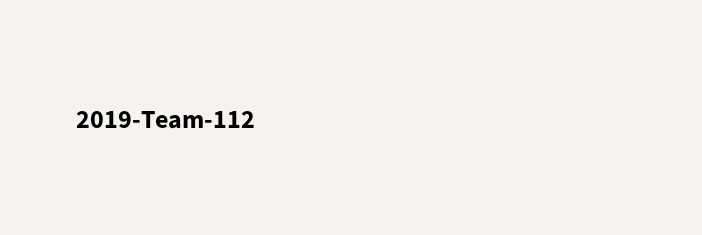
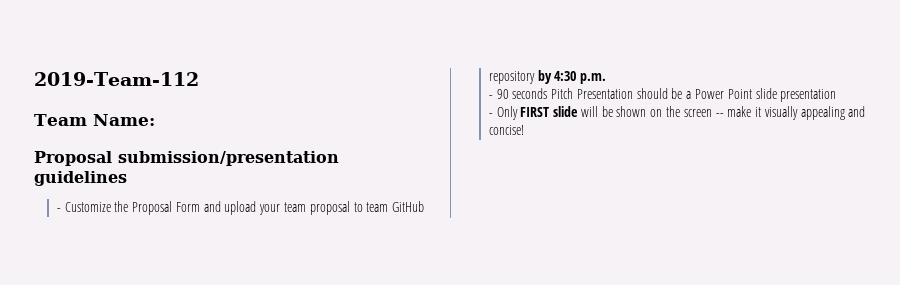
+ Team Name:
+ Proposal submission/presentation guidelines
+ - Customize the Proposal Form and upload your team proposal to team GitHub repository by 4:30 p.m.
+ - 90 seconds Pitch Presentation should be a Power Point slide presentation
+ - Only FIRST slide will be shown on the screen -- make it visually appealing and concise!

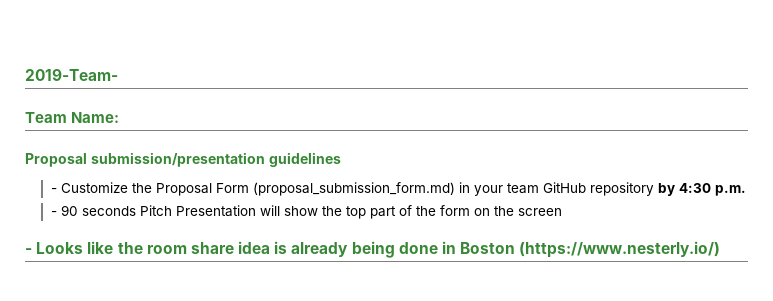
- 2019-Team-112
+ 2019-Team-
- - Customize the Proposal Form and upload your team proposal to team GitHub repository by 4:30 p.m.
+ - Customize the Proposal Form (proposal_submission_form.md) in your team GitHub repository by 4:30 p.m.
- - 90 seconds Pitch Presentation should be a Power Point slide presentation
- - Only FIRST slide will be shown on the screen -- make it visually appealing and concise!
+ - 90 seconds Pitch Presentation will show the top part of the form on the screen
+ - Looks like the room share idea is already being done in Boston (https://www.nesterly.io/)

